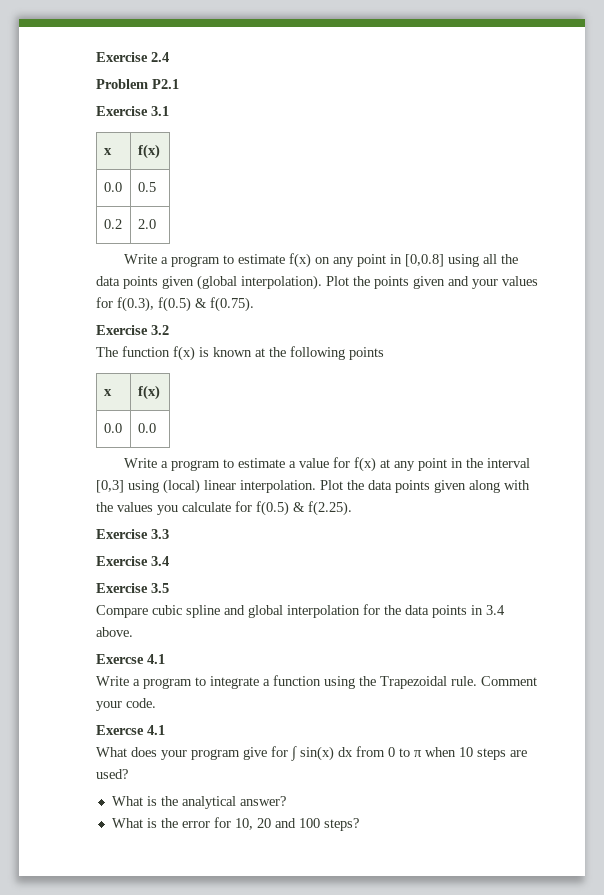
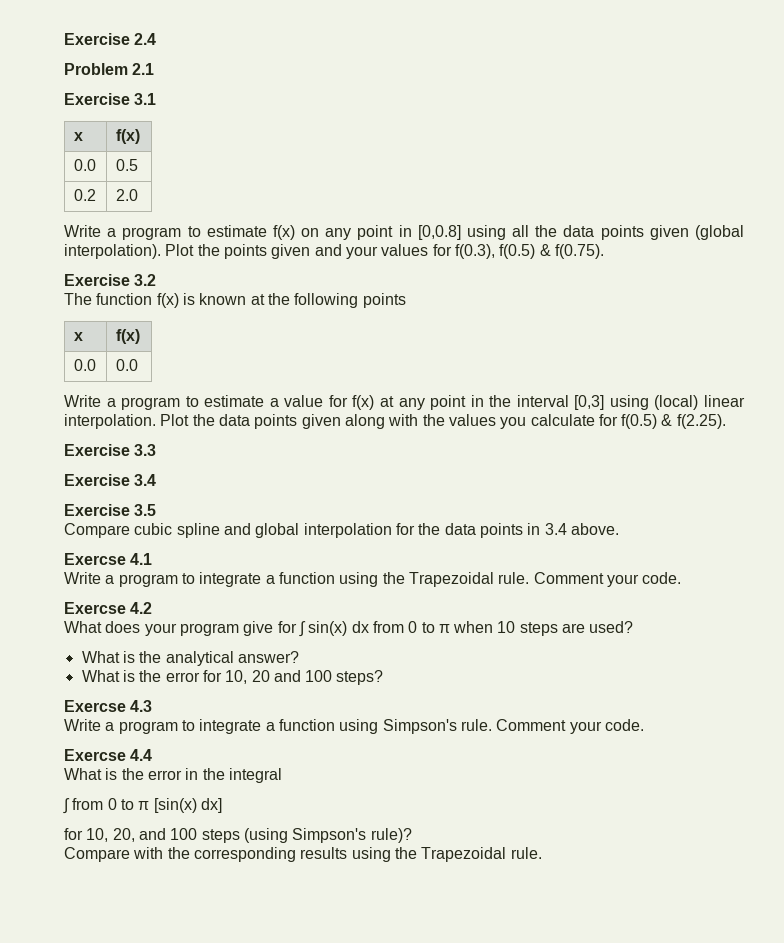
- Problem P2.1
+ Problem 2.1
  Write a program to integrate a function using the Trapezoidal rule. Comment your code.
- Exercse 4.1
+ Exercse 4.2
+ Exercse 4.3
+ Write a program to integrate a function using Simpson's rule. Comment your code.
+ Exercse 4.4
+ What is the error in the integral
+ ∫ from 0 to π [sin(x) dx]
+ for 10, 20, and 100 steps (using Simpson's rule)?
+ Compare with the corresponding results using the Trapezoidal rule.

